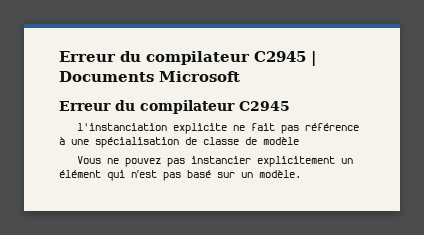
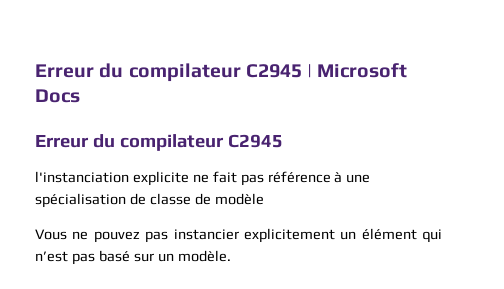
- Erreur du compilateur C2945 | Documents Microsoft
+ Erreur du compilateur C2945 | Microsoft Docs

